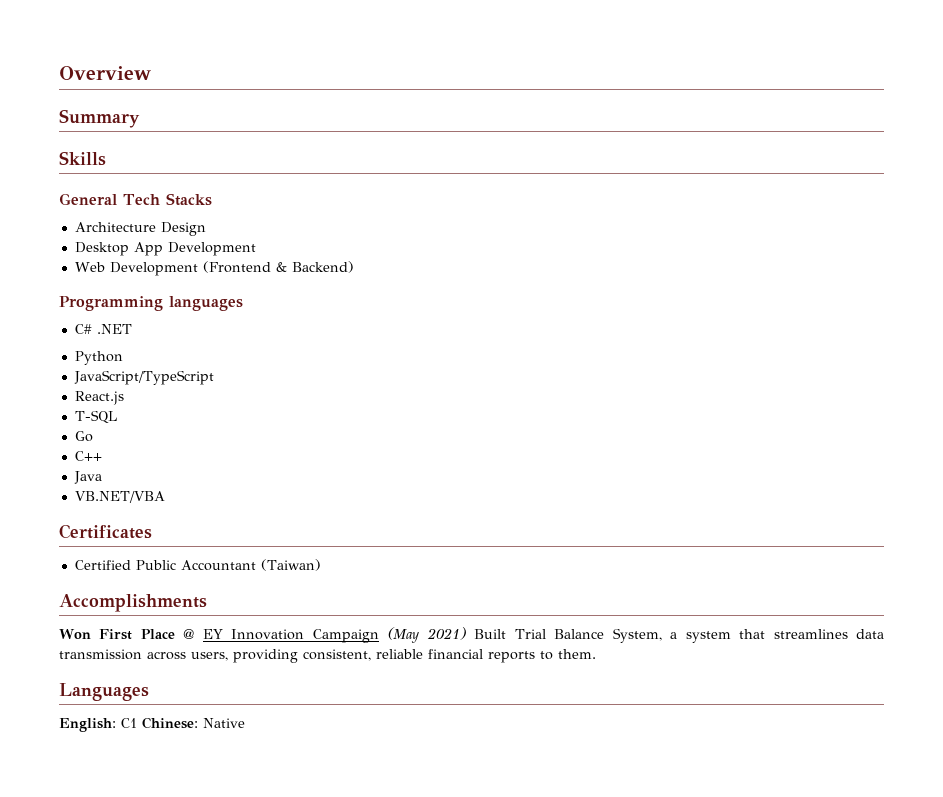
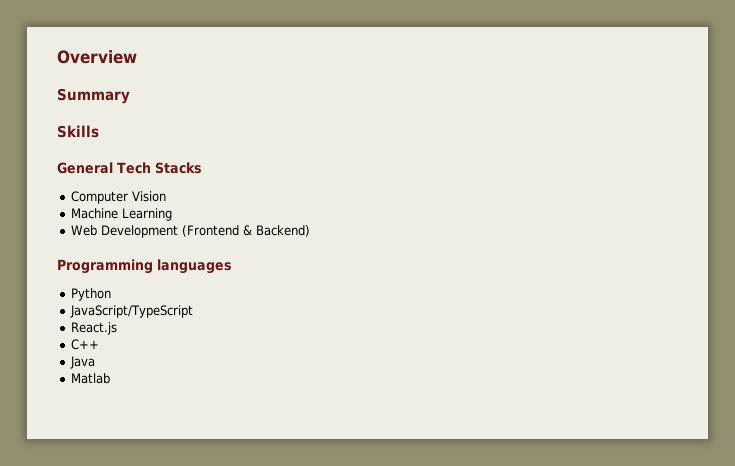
- Architecture Design
- Desktop App Development
+ Computer Vision
+ Machine Learning
- C# .NET
- T-SQL
- Go
- VB.NET/VBA
- Certificates
- Certified Public Accountant (Taiwan)
- Accomplishments
- Won First Place @ EY Innovation Campaign (May 2021) Built Trial Balance System, a system that streamlines data transmission across users, providing consistent, reliable financial reports to them.
- Languages
- English: C1 Chinese: Native
+ Matlab

